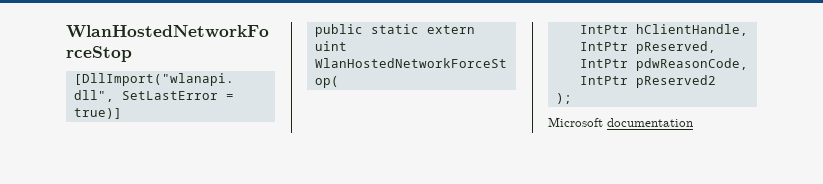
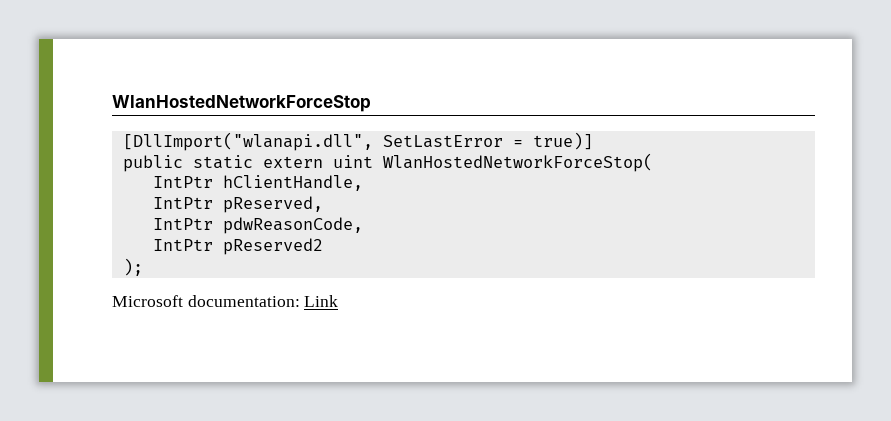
- Microsoft documentation
+ Microsoft documentation: Link

